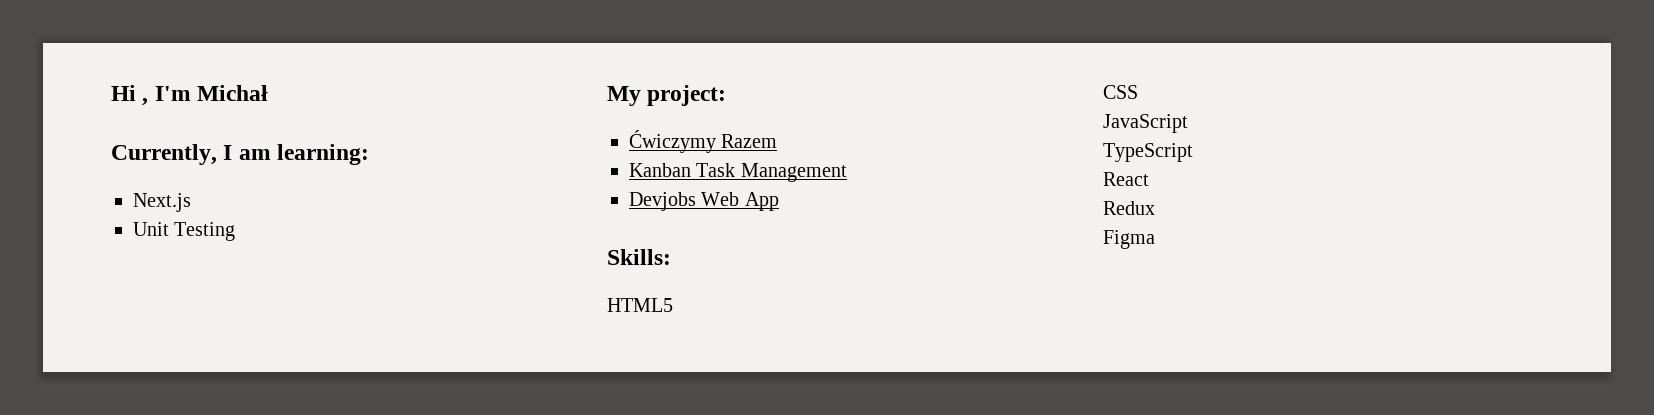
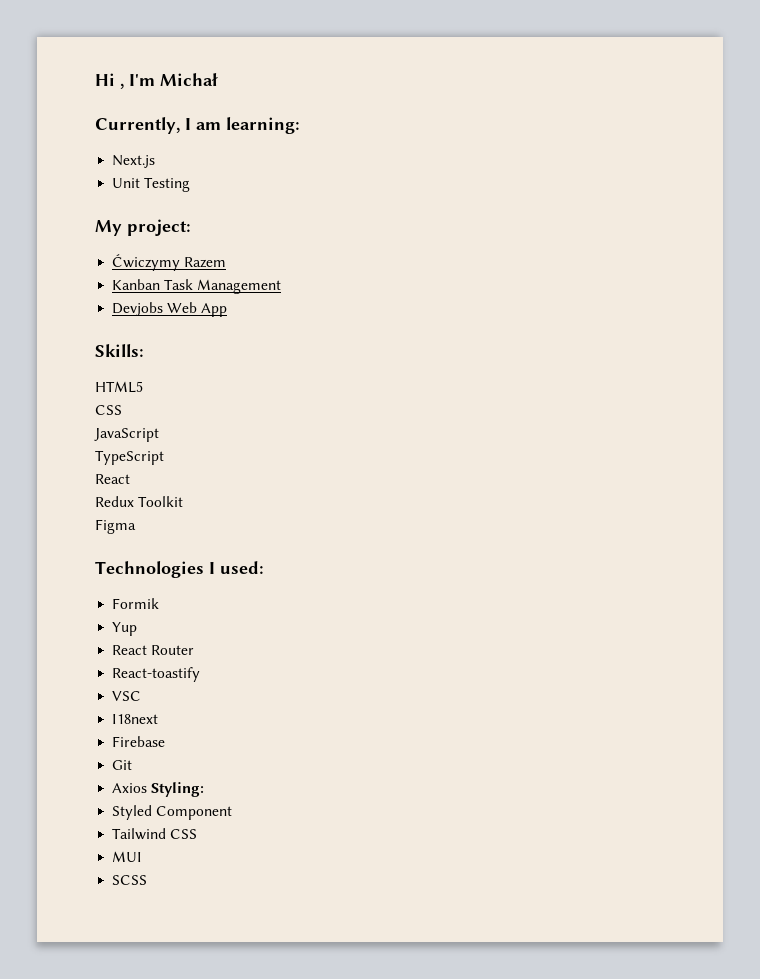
- Redux
+ Redux Toolkit
+ Technologies I used:
+ Formik
+ Yup
+ React Router
+ React-toastify
+ VSC
+ I18next
+ Firebase
+ Git
+ Axios Styling:
+ Styled Component
+ Tailwind CSS
+ MUI
+ SCSS

